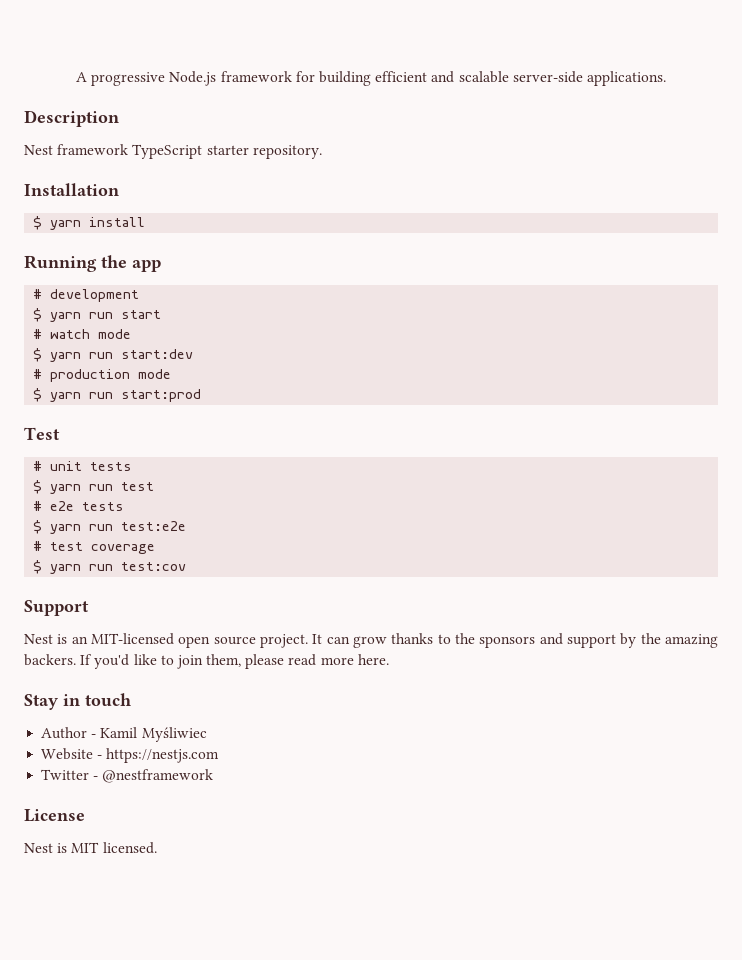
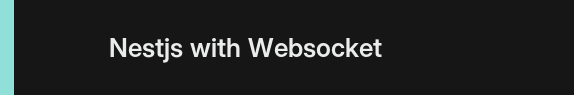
- A progressive Node.js framework for building efficient and scalable server-side applications.
- Description
- Nest framework TypeScript starter repository.
- Installation
- $ yarn install
- Running the app
- # development
- $ yarn run start
- # watch mode
- $ yarn run start:dev
- # production mode
- $ yarn run start:prod
- Test
- # unit tests
- $ yarn run test
- # e2e tests
- $ yarn run test:e2e
- # test coverage
- $ yarn run test:cov
- Support
- Nest is an MIT-licensed open source project. It can grow thanks to the sponsors and support by the amazing backers. If you'd like to join them, please read more here.
- Stay in touch
- Author - Kamil Myśliwiec
- Website - https://nestjs.com
- Twitter - @nestframework
- License
- Nest is MIT licensed.
+ Nestjs with Websocket

